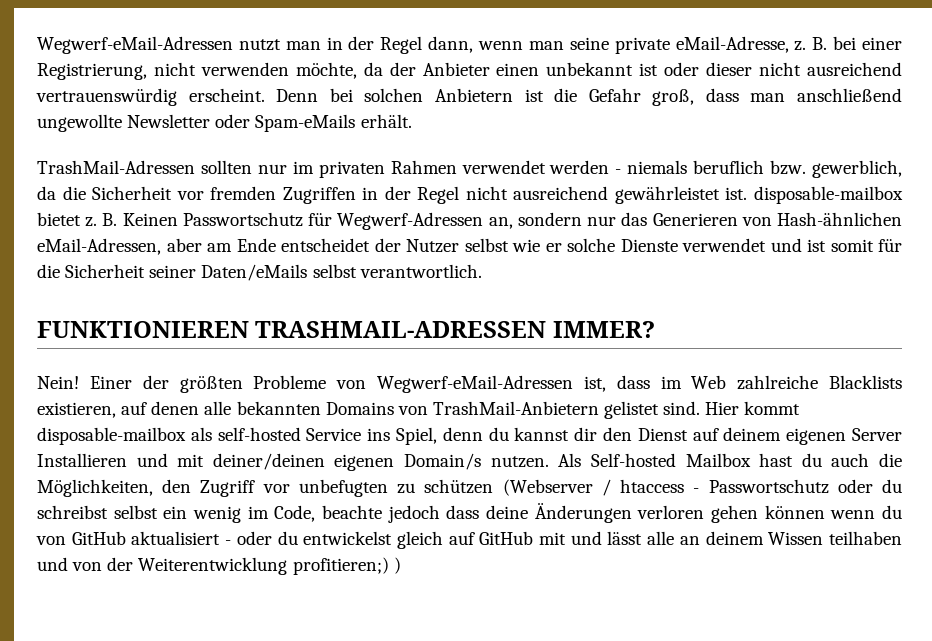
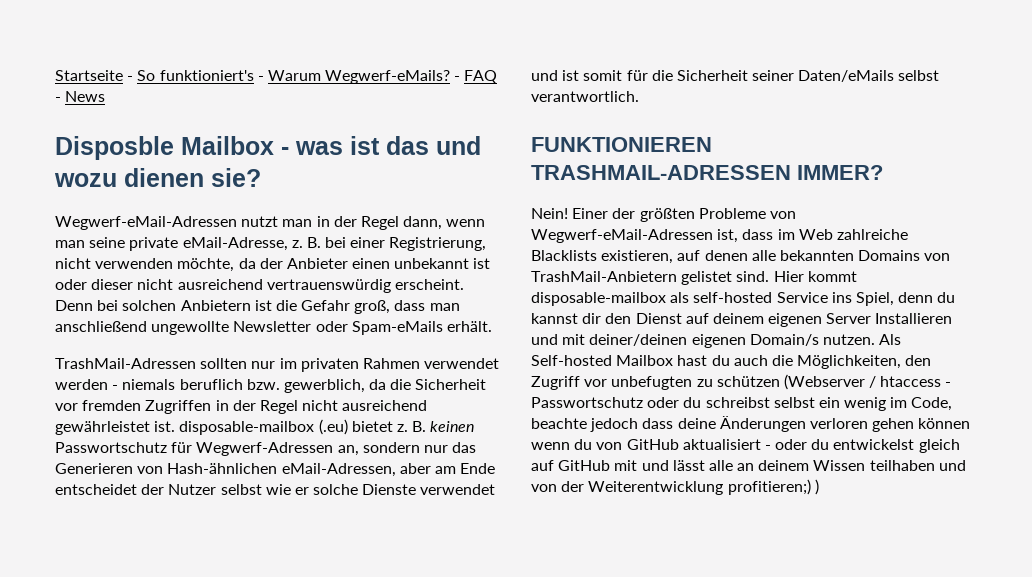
+ Startseite - So funktioniert's - Warum Wegwerf-eMails? - FAQ - News
+ Disposble Mailbox - was ist das und wozu dienen sie?
- TrashMail-Adressen sollten nur im privaten Rahmen verwendet werden - niemals beruflich bzw. gewerblich, da die Sicherheit vor fremden Zugriffen in der Regel nicht ausreichend gewährleistet ist. disposable-mailbox bietet z.
+ TrashMail-Adressen sollten nur im privaten Rahmen verwendet werden - niemals beruflich bzw. gewerblich, da die Sicherheit vor fremden Zugriffen in der Regel nicht ausreichend gewährleistet ist. disposable-mailbox (.eu) bietet z.
- B. Keinen Passwortschutz für Wegwerf-Adressen an, sondern nur das Generieren von Hash-ähnlichen eMail-Adressen, aber am Ende entscheidet der Nutzer selbst wie er solche Dienste verwendet und ist somit für die Sicherheit seiner Daten/eMails selbst verantwortlich.
+ B. keinen Passwortschutz für Wegwerf-Adressen an, sondern nur das Generieren von Hash-ähnlichen eMail-Adressen, aber am Ende entscheidet der Nutzer selbst wie er solche Dienste verwendet und ist somit für die Sicherheit seiner Daten/eMails selbst verantwortlich.

